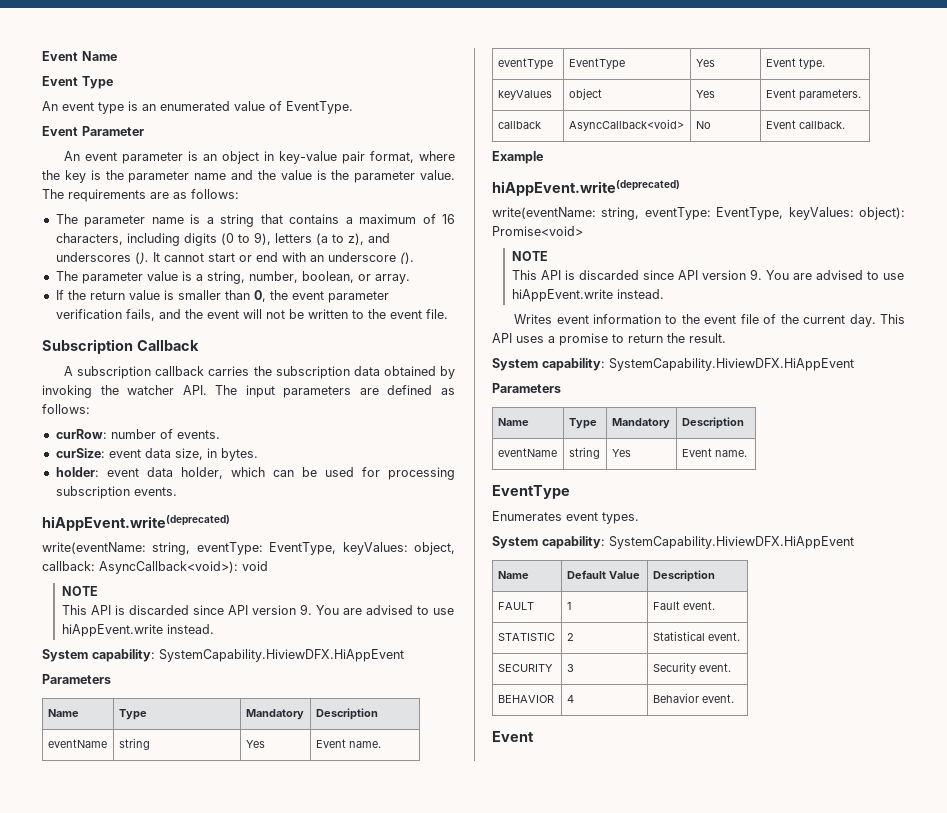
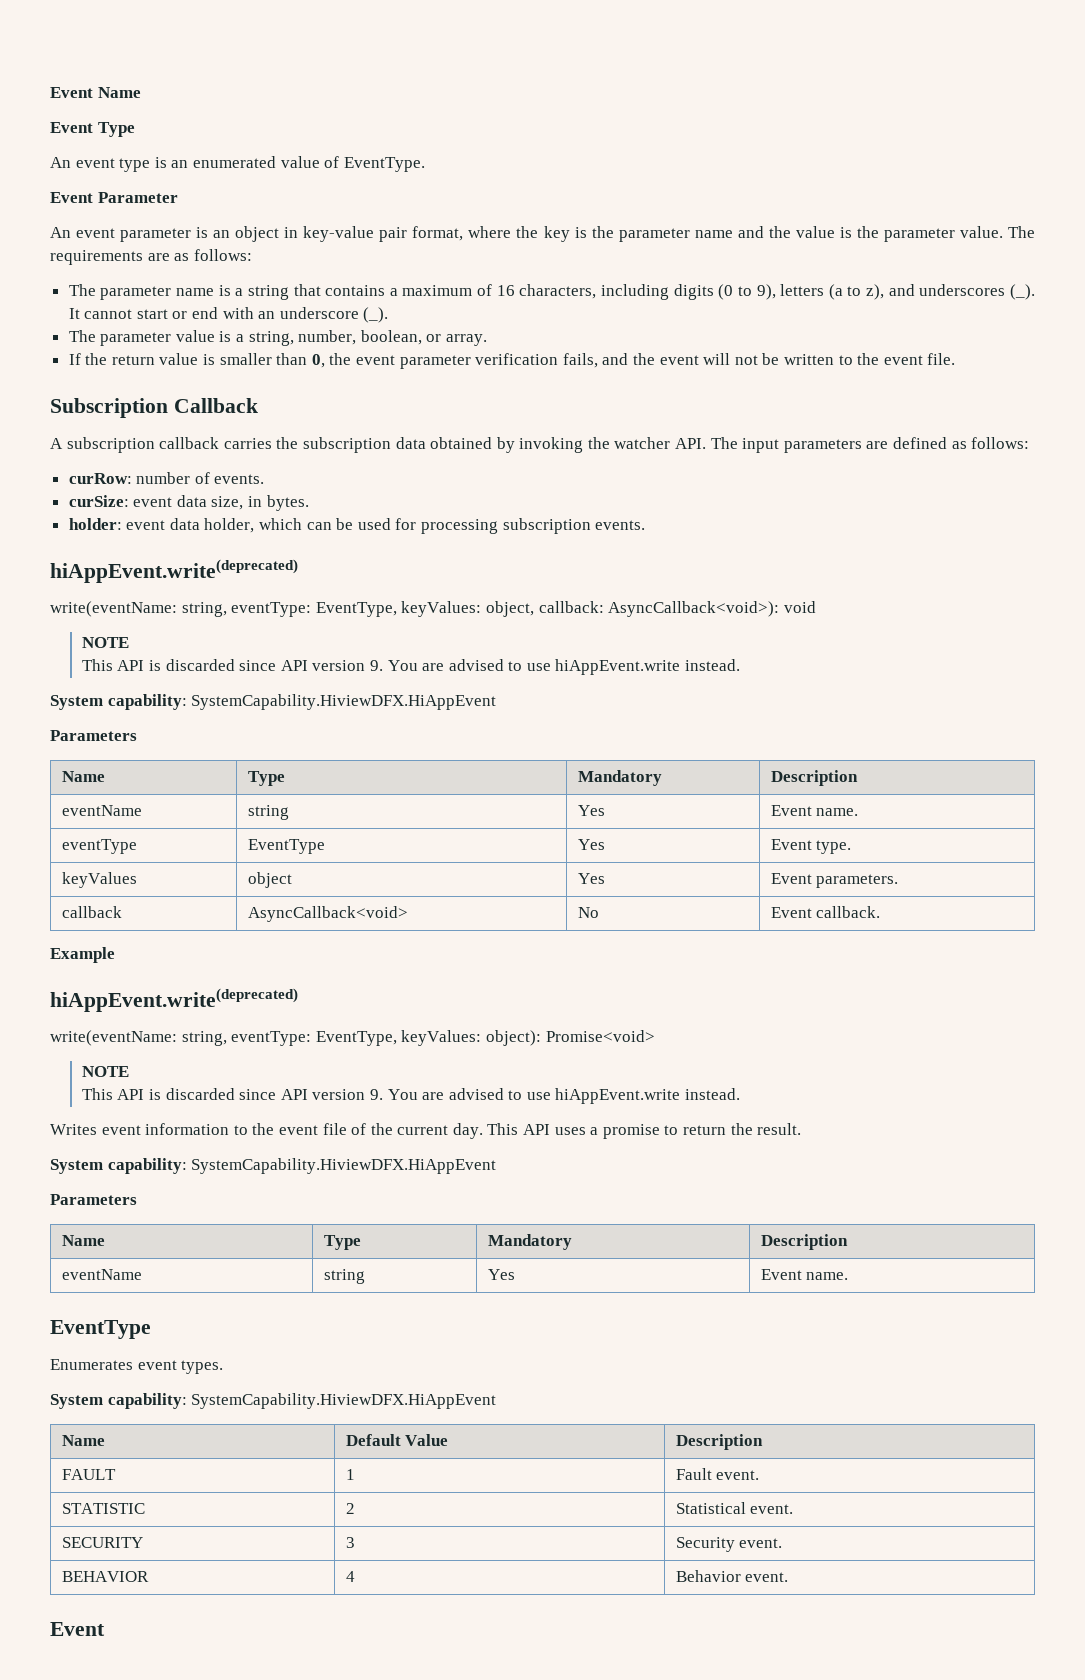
- The parameter name is a string that contains a maximum of 16 characters, including digits (0 to 9), letters (a to z), and underscores ().
+ The parameter name is a string that contains a maximum of 16 characters, including digits (0 to 9), letters (a to z), and underscores (_).
- It cannot start or end with an underscore ().
+ It cannot start or end with an underscore (_).

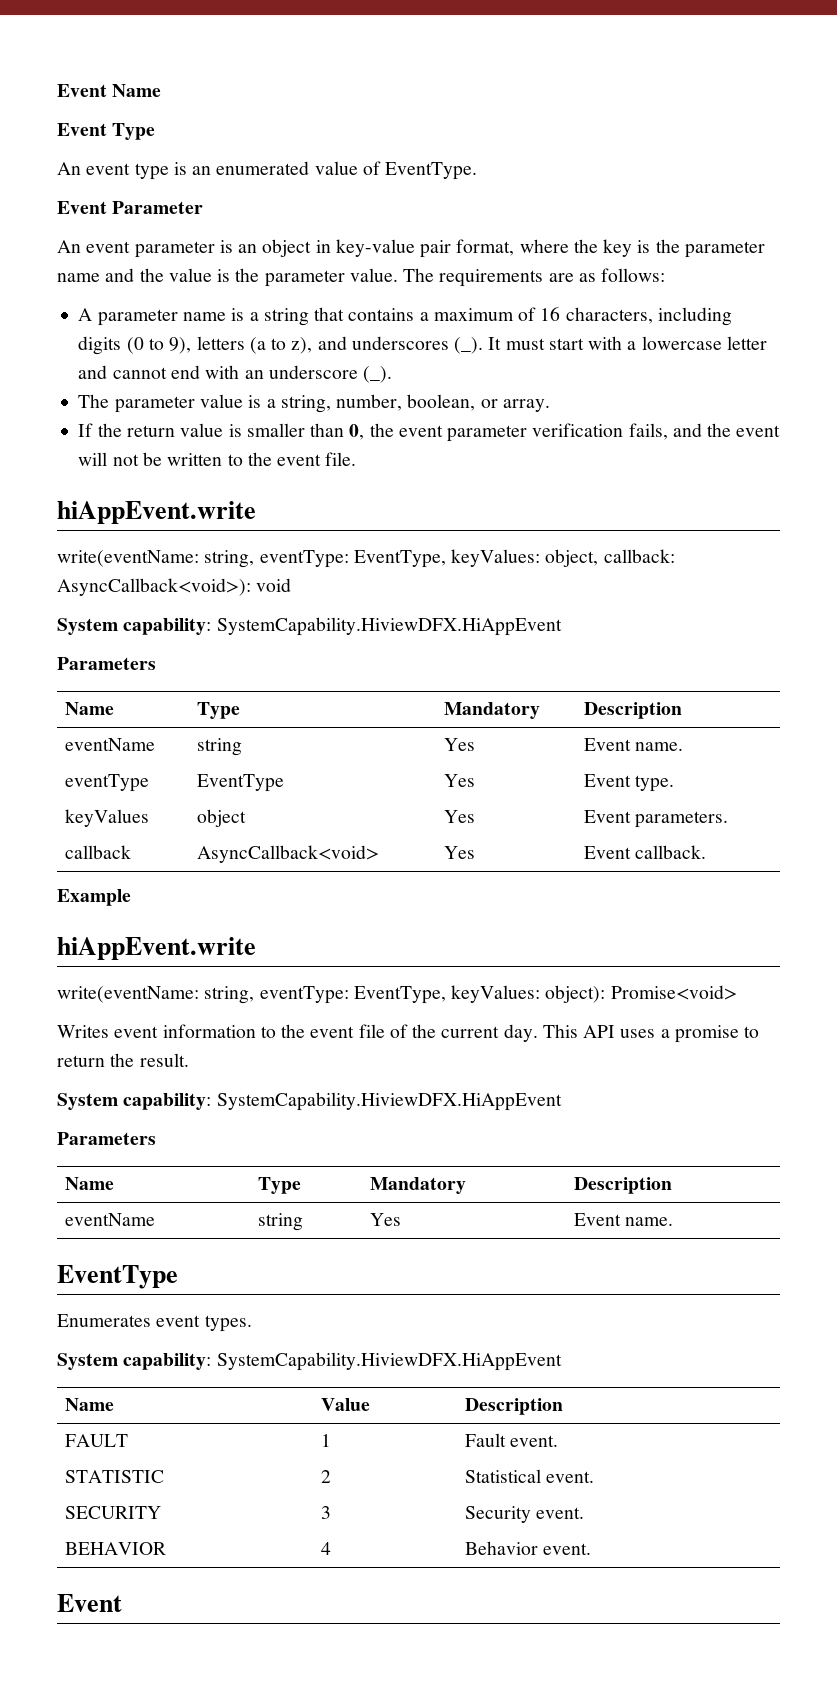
- The parameter name is a string that contains a maximum of 16 characters, including digits (0 to 9), letters (a to z), and underscores (_).
+ A parameter name is a string that contains a maximum of 16 characters, including digits (0 to 9), letters (a to z), and underscores (_).
- It cannot start or end with an underscore (_).
+ It must start with a lowercase letter and cannot end with an underscore (_).
  If the return value is smaller than 0, the event parameter verification fails, and the event will not be written to the event file.
- Subscription Callback
- A subscription callback carries the subscription data obtained by invoking the watcher API. The input parameters are defined as follows:
- curRow: number of events.
- curSize: event data size, in bytes.
- holder: event data holder, which can be used for processing subscription events.
- hiAppEvent.write(deprecated)
+ hiAppEvent.write
  write(eventName: string, eventType: EventType, keyValues: object, callback: AsyncCallback<void>): void
- NOTE
- This API is discarded since API version 9. You are advised to use hiAppEvent.write instead.
- callback | AsyncCallback<void> | No | Event callback.
+ callback | AsyncCallback<void> | Yes | Event callback.
  Example
- hiAppEvent.write(deprecated)
+ hiAppEvent.write
  write(eventName: string, eventType: EventType, keyValues: object): Promise<void>
- NOTE
- This API is discarded since API version 9. You are advised to use hiAppEvent.write instead.
- Name | Default Value | Description
+ Name | Value | Description

